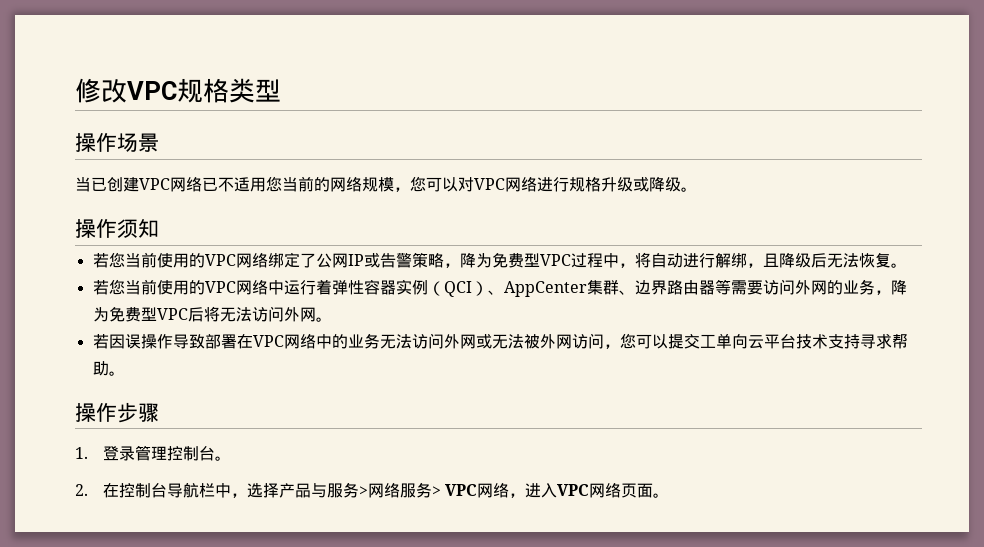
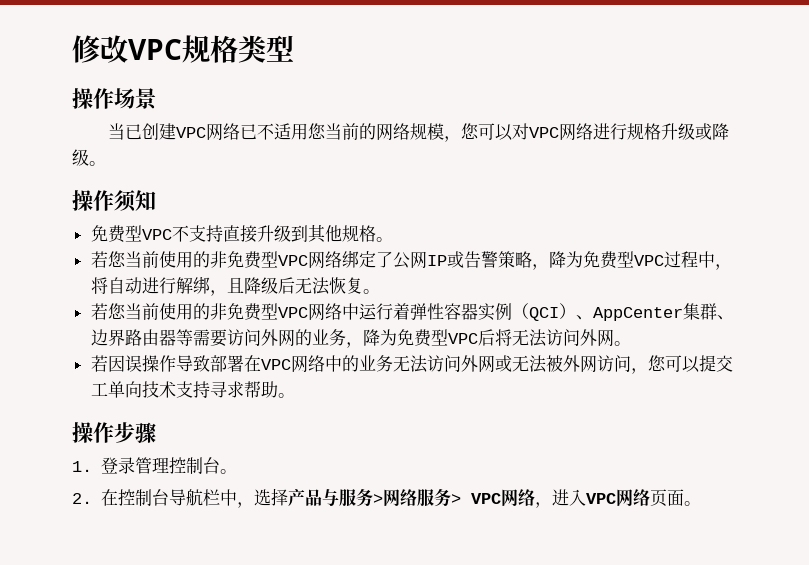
- 若您当前使用的VPC网络绑定了公网IP或告警策略，降为免费型VPC过程中，将自动进行解绑，且降级后无法恢复。
+ 免费型VPC不支持直接升级到其他规格。
+ 若您当前使用的非免费型VPC网络绑定了公网IP或告警策略，降为免费型VPC过程中，将自动进行解绑，且降级后无法恢复。
- 若您当前使用的VPC网络中运行着弹性容器实例（QCI）、AppCenter集群、边界路由器等需要访问外网的业务，降为免费型VPC后将无法访问外网。
+ 若您当前使用的非免费型VPC网络中运行着弹性容器实例（QCI）、AppCenter集群、边界路由器等需要访问外网的业务，降为免费型VPC后将无法访问外网。
- 若因误操作导致部署在VPC网络中的业务无法访问外网或无法被外网访问，您可以提交工单向云平台技术支持寻求帮助。
+ 若因误操作导致部署在VPC网络中的业务无法访问外网或无法被外网访问，您可以提交工单向技术支持寻求帮助。

